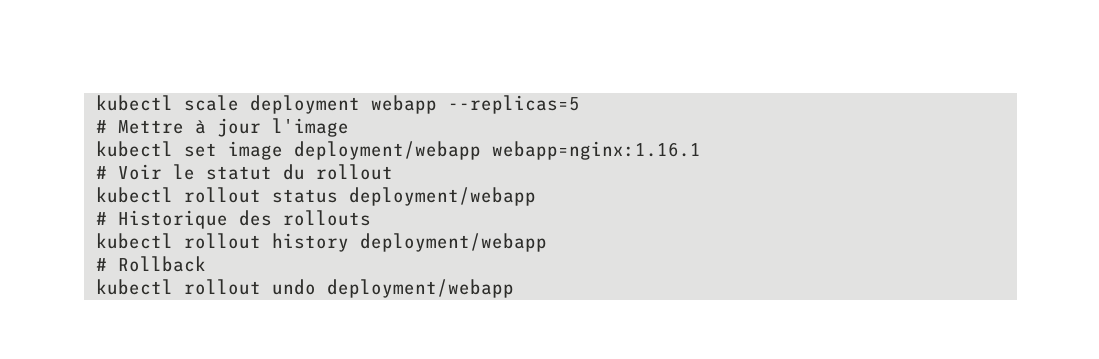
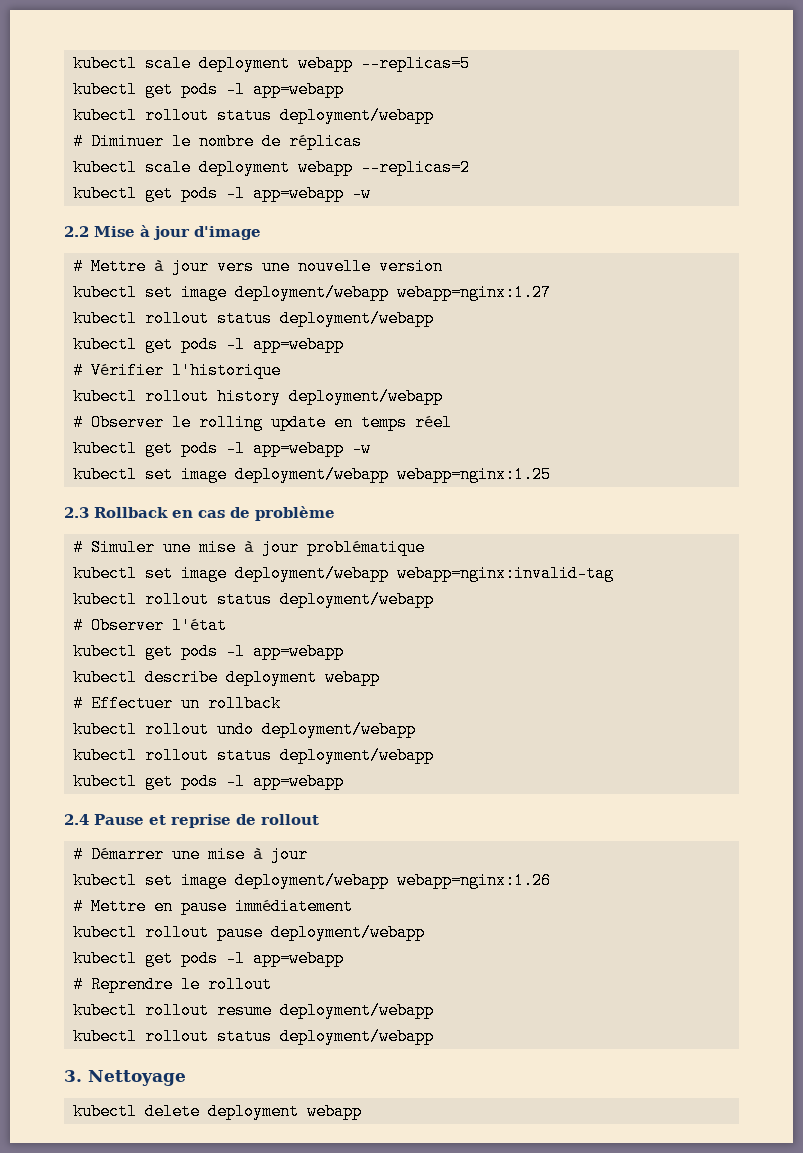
  kubectl scale deployment webapp --replicas=5
- # Mettre à jour l'image
- kubectl set image deployment/webapp webapp=nginx:1.16.1
- # Voir le statut du rollout
+ kubectl get pods -l app=webapp
  kubectl rollout status deployment/webapp
- # Historique des rollouts
+ # Diminuer le nombre de réplicas
+ kubectl scale deployment webapp --replicas=2
+ kubectl get pods -l app=webapp -w
+ 2.2 Mise à jour d'image
+ # Mettre à jour vers une nouvelle version
+ kubectl set image deployment/webapp webapp=nginx:1.27
+ kubectl rollout status deployment/webapp
+ kubectl get pods -l app=webapp
+ # Vérifier l'historique
- # Rollback
+ # Observer le rolling update en temps réel
+ kubectl get pods -l app=webapp -w
+ kubectl set image deployment/webapp webapp=nginx:1.25
+ 2.3 Rollback en cas de problème
+ # Simuler une mise à jour problématique
+ kubectl set image deployment/webapp webapp=nginx:invalid-tag
+ kubectl rollout status deployment/webapp
+ # Observer l'état
+ kubectl get pods -l app=webapp
+ kubectl describe deployment webapp
+ # Effectuer un rollback
  kubectl rollout undo deployment/webapp
+ kubectl rollout status deployment/webapp
+ kubectl get pods -l app=webapp
+ 2.4 Pause et reprise de rollout
+ # Démarrer une mise à jour
+ kubectl set image deployment/webapp webapp=nginx:1.26
+ # Mettre en pause immédiatement
+ kubectl rollout pause deployment/webapp
+ kubectl get pods -l app=webapp
+ # Reprendre le rollout
+ kubectl rollout resume deployment/webapp
+ kubectl rollout status deployment/webapp
+ 3. Nettoyage
+ kubectl delete deployment webapp

